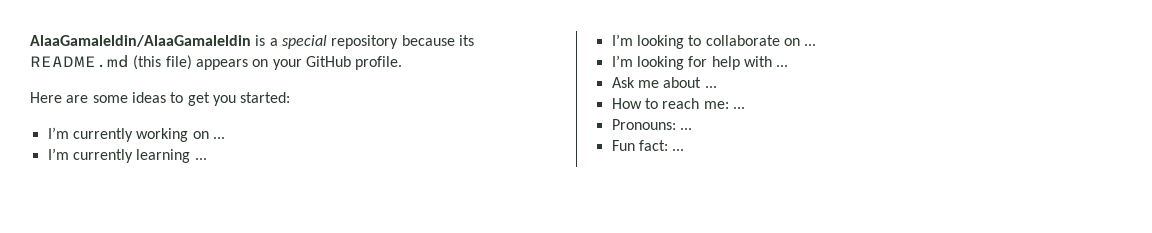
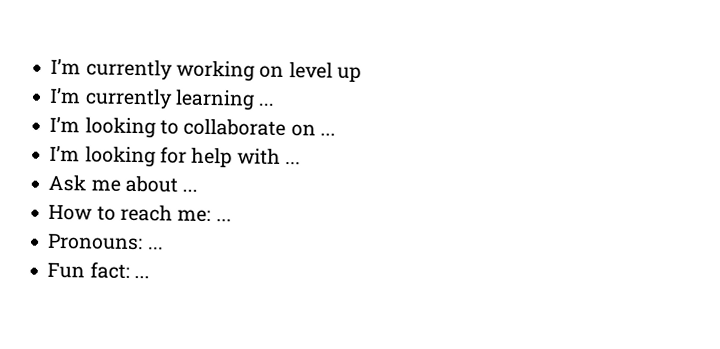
- AlaaGamaleldin/AlaaGamaleldin is a special repository because its README.md (this file) appears on your GitHub profile.
- Here are some ideas to get you started:
- I’m currently working on ...
+ I’m currently working on level up

